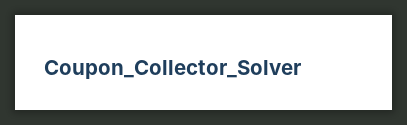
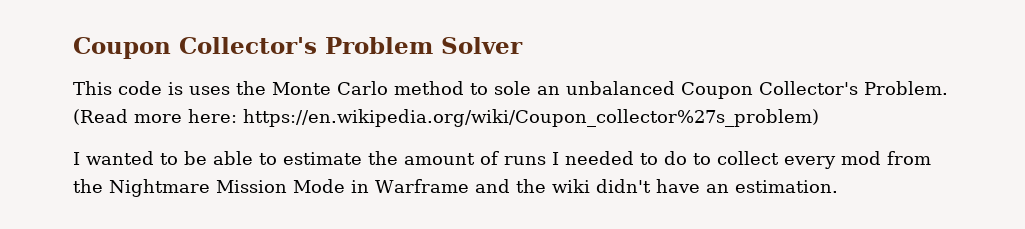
- Coupon_Collector_Solver
+ Coupon Collector's Problem Solver
+ This code is uses the Monte Carlo method to sole an unbalanced Coupon Collector's Problem. (Read more here: https://en.wikipedia.org/wiki/Coupon_collector%27s_problem)
+ I wanted to be able to estimate the amount of runs I needed to do to collect every mod from the Nightmare Mission Mode in Warframe and the wiki didn't have an estimation.

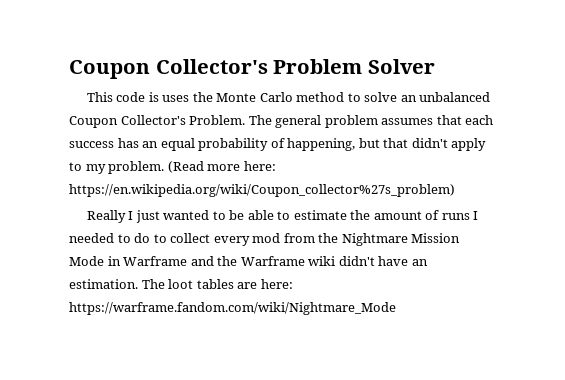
- This code is uses the Monte Carlo method to sole an unbalanced Coupon Collector's Problem.
+ This code is uses the Monte Carlo method to solve an unbalanced Coupon Collector's Problem.
+ The general problem assumes that each success has an equal probability of happening, but that didn't apply to my problem.
- I wanted to be able to estimate the amount of runs I needed to do to collect every mod from the Nightmare Mission Mode in Warframe and the wiki didn't have an estimation.
+ Really I just wanted to be able to estimate the amount of runs I needed to do to collect every mod from the Nightmare Mission Mode in Warframe and the Warframe wiki didn't have an estimation.
+ The loot tables are here: https://warframe.fandom.com/wiki/Nightmare_Mode

